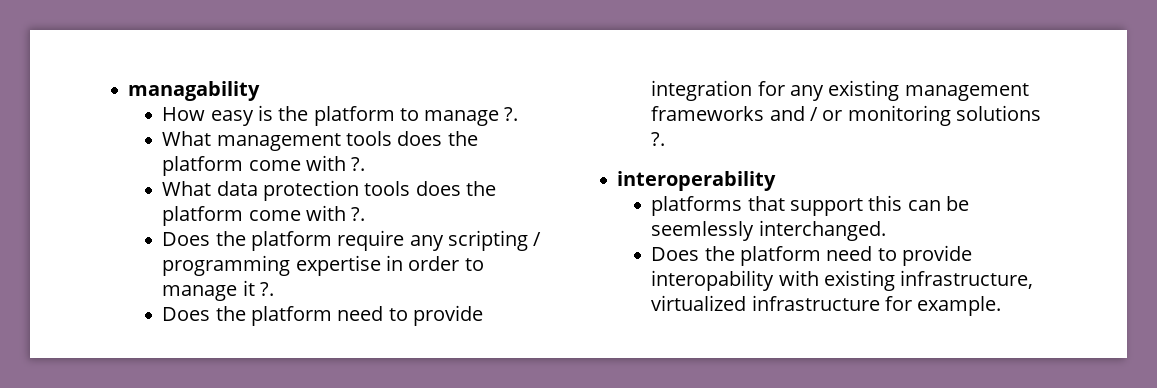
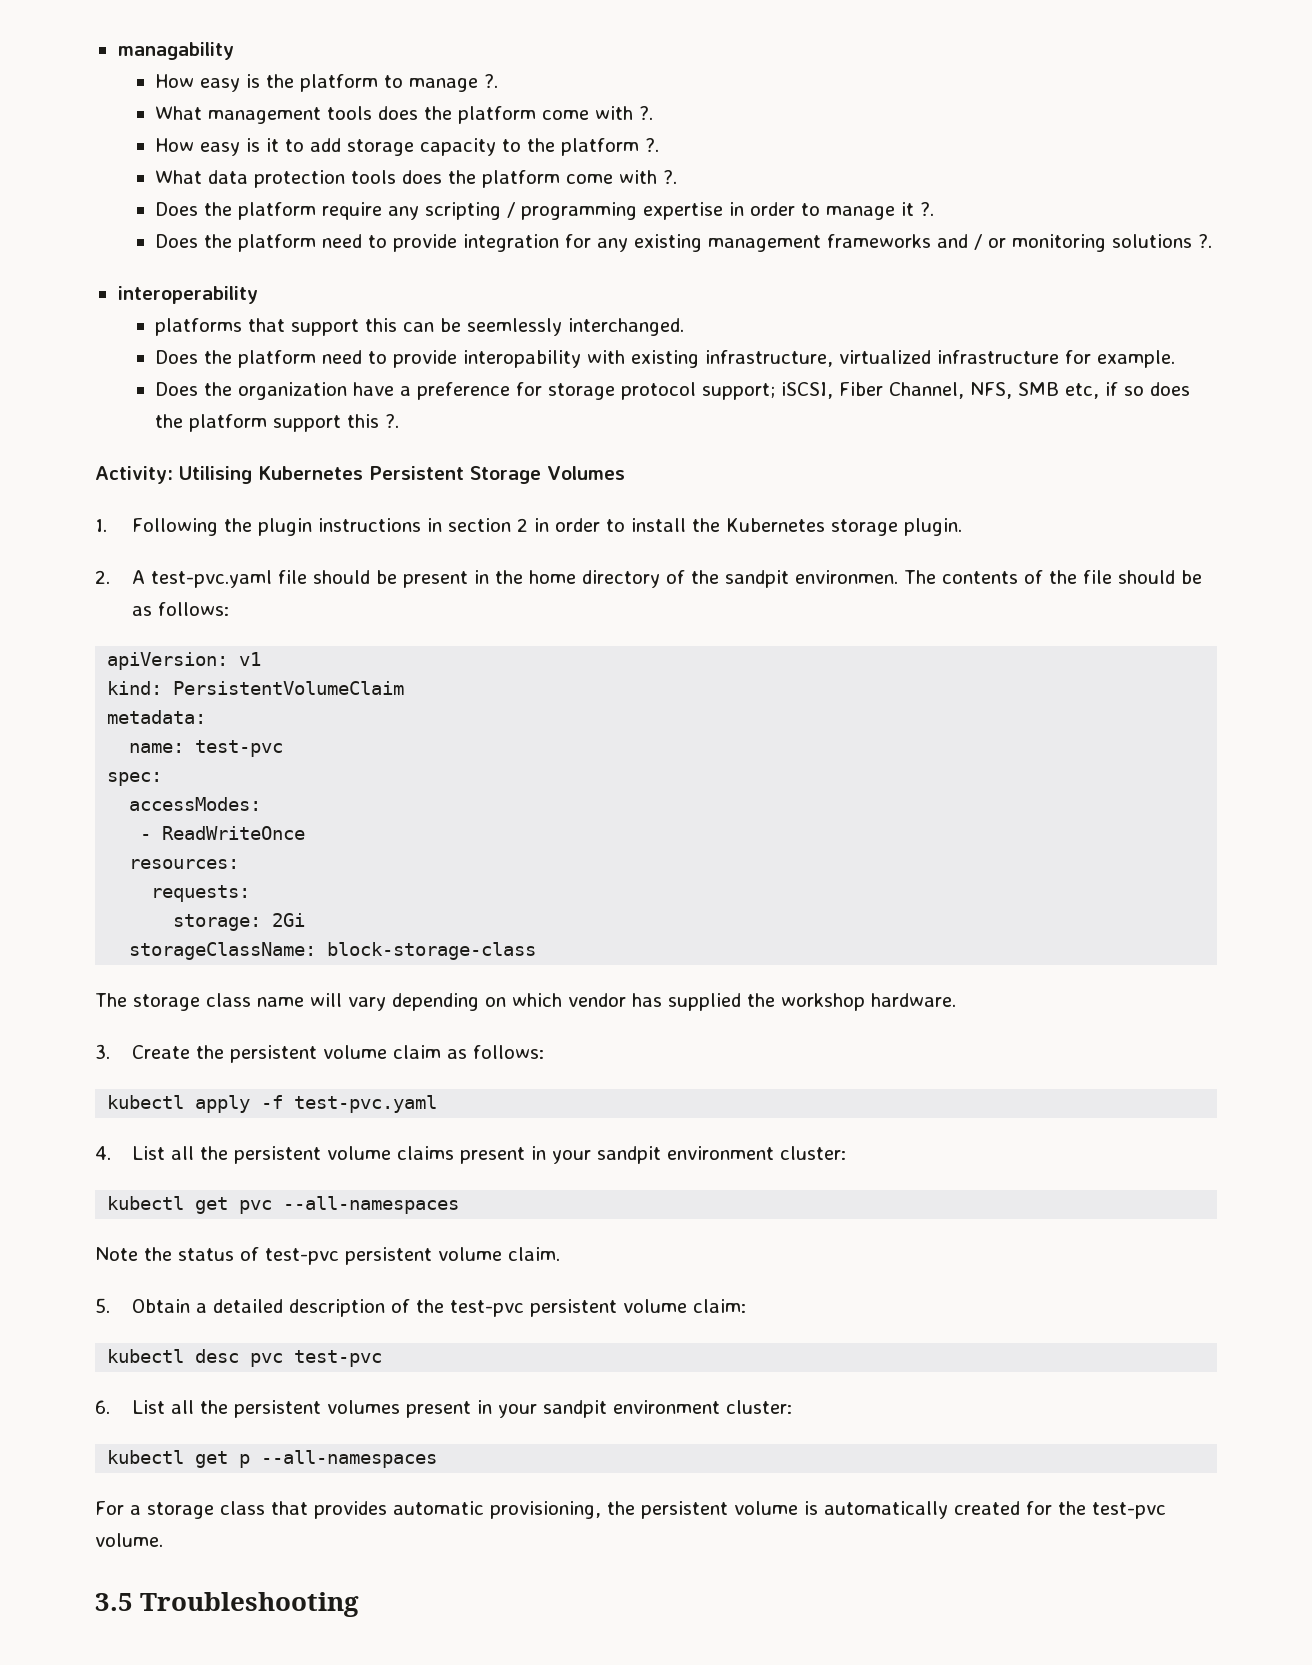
+ How easy is it to add storage capacity to the platform ?.
+ Does the organization have a preference for storage protocol support; iSCSI, Fiber Channel, NFS, SMB etc, if so does the platform support this ?.
+ Activity: Utilising Kubernetes Persistent Storage Volumes
+ 1. Following the plugin instructions in section 2 in order to install the Kubernetes storage plugin.
+ 2. A test-pvc.yaml file should be present in the home directory of the sandpit environmen. The contents of the file should be as follows:
+ apiVersion: v1
+ kind: PersistentVolumeClaim
+ metadata:
+ name: test-pvc
+ spec:
+ accessModes:
+ - ReadWriteOnce
+ resources:
+ requests:
+ storage: 2Gi
+ storageClassName: block-storage-class
+ The storage class name will vary depending on which vendor has supplied the workshop hardware.
+ 3. Create the persistent volume claim as follows:
+ kubectl apply -f test-pvc.yaml
+ 4. List all the persistent volume claims present in your sandpit environment cluster:
+ kubectl get pvc --all-namespaces
+ Note the status of test-pvc persistent volume claim.
+ 5. Obtain a detailed description of the test-pvc persistent volume claim:
+ kubectl desc pvc test-pvc
+ 6. List all the persistent volumes present in your sandpit environment cluster:
+ kubectl get p --all-namespaces
+ For a storage class that provides automatic provisioning, the persistent volume is automatically created for the test-pvc volume.
+ 3.5 Troubleshooting

